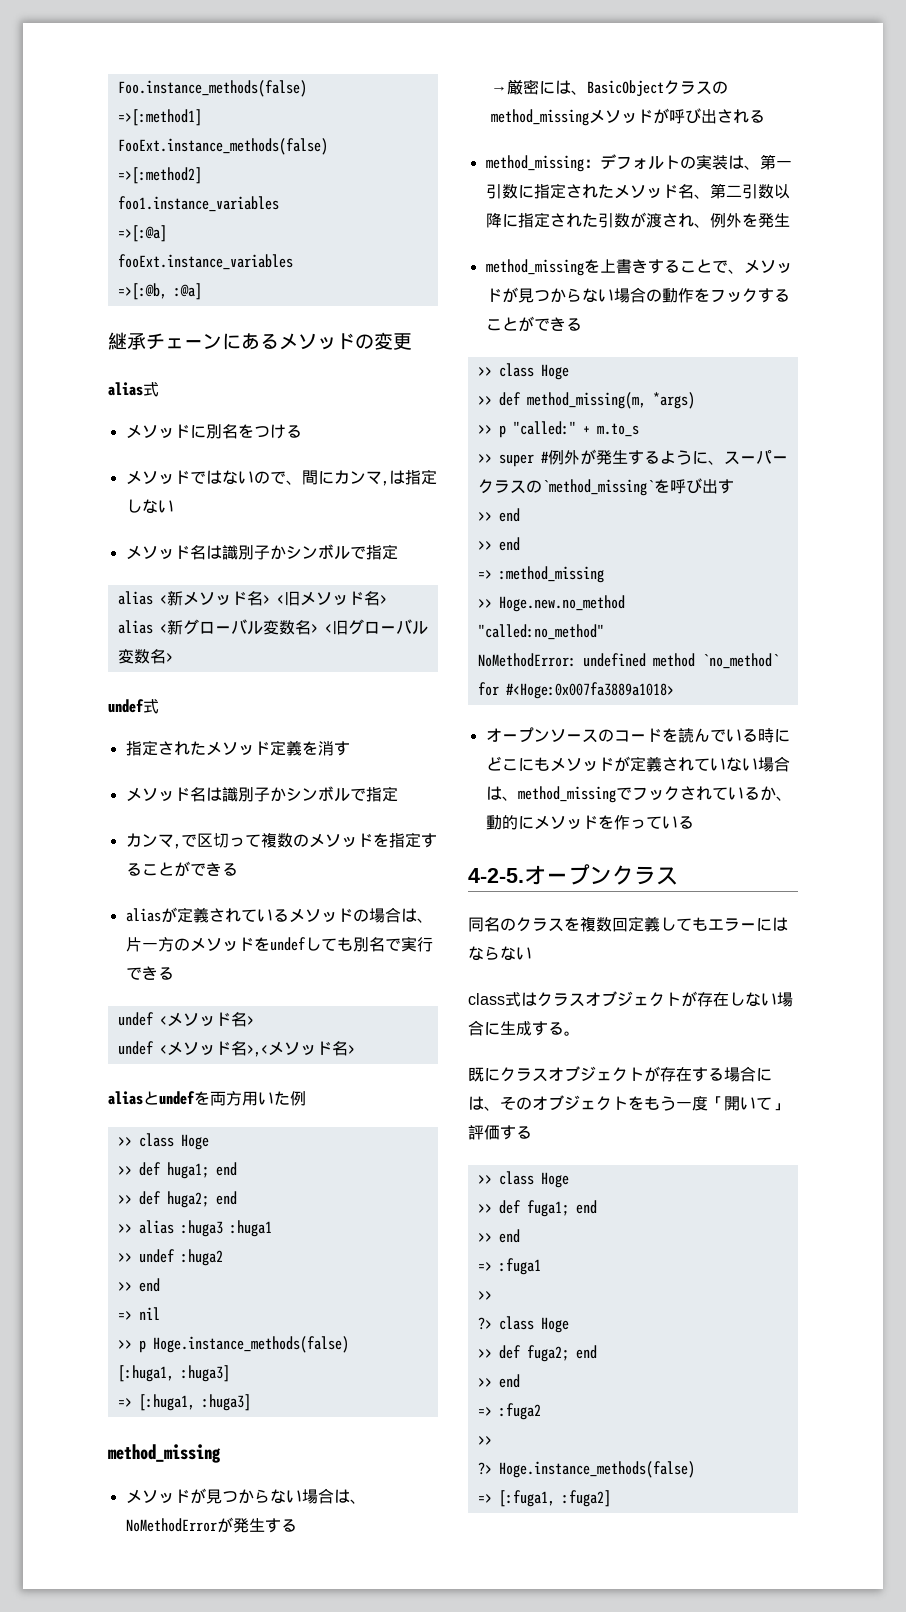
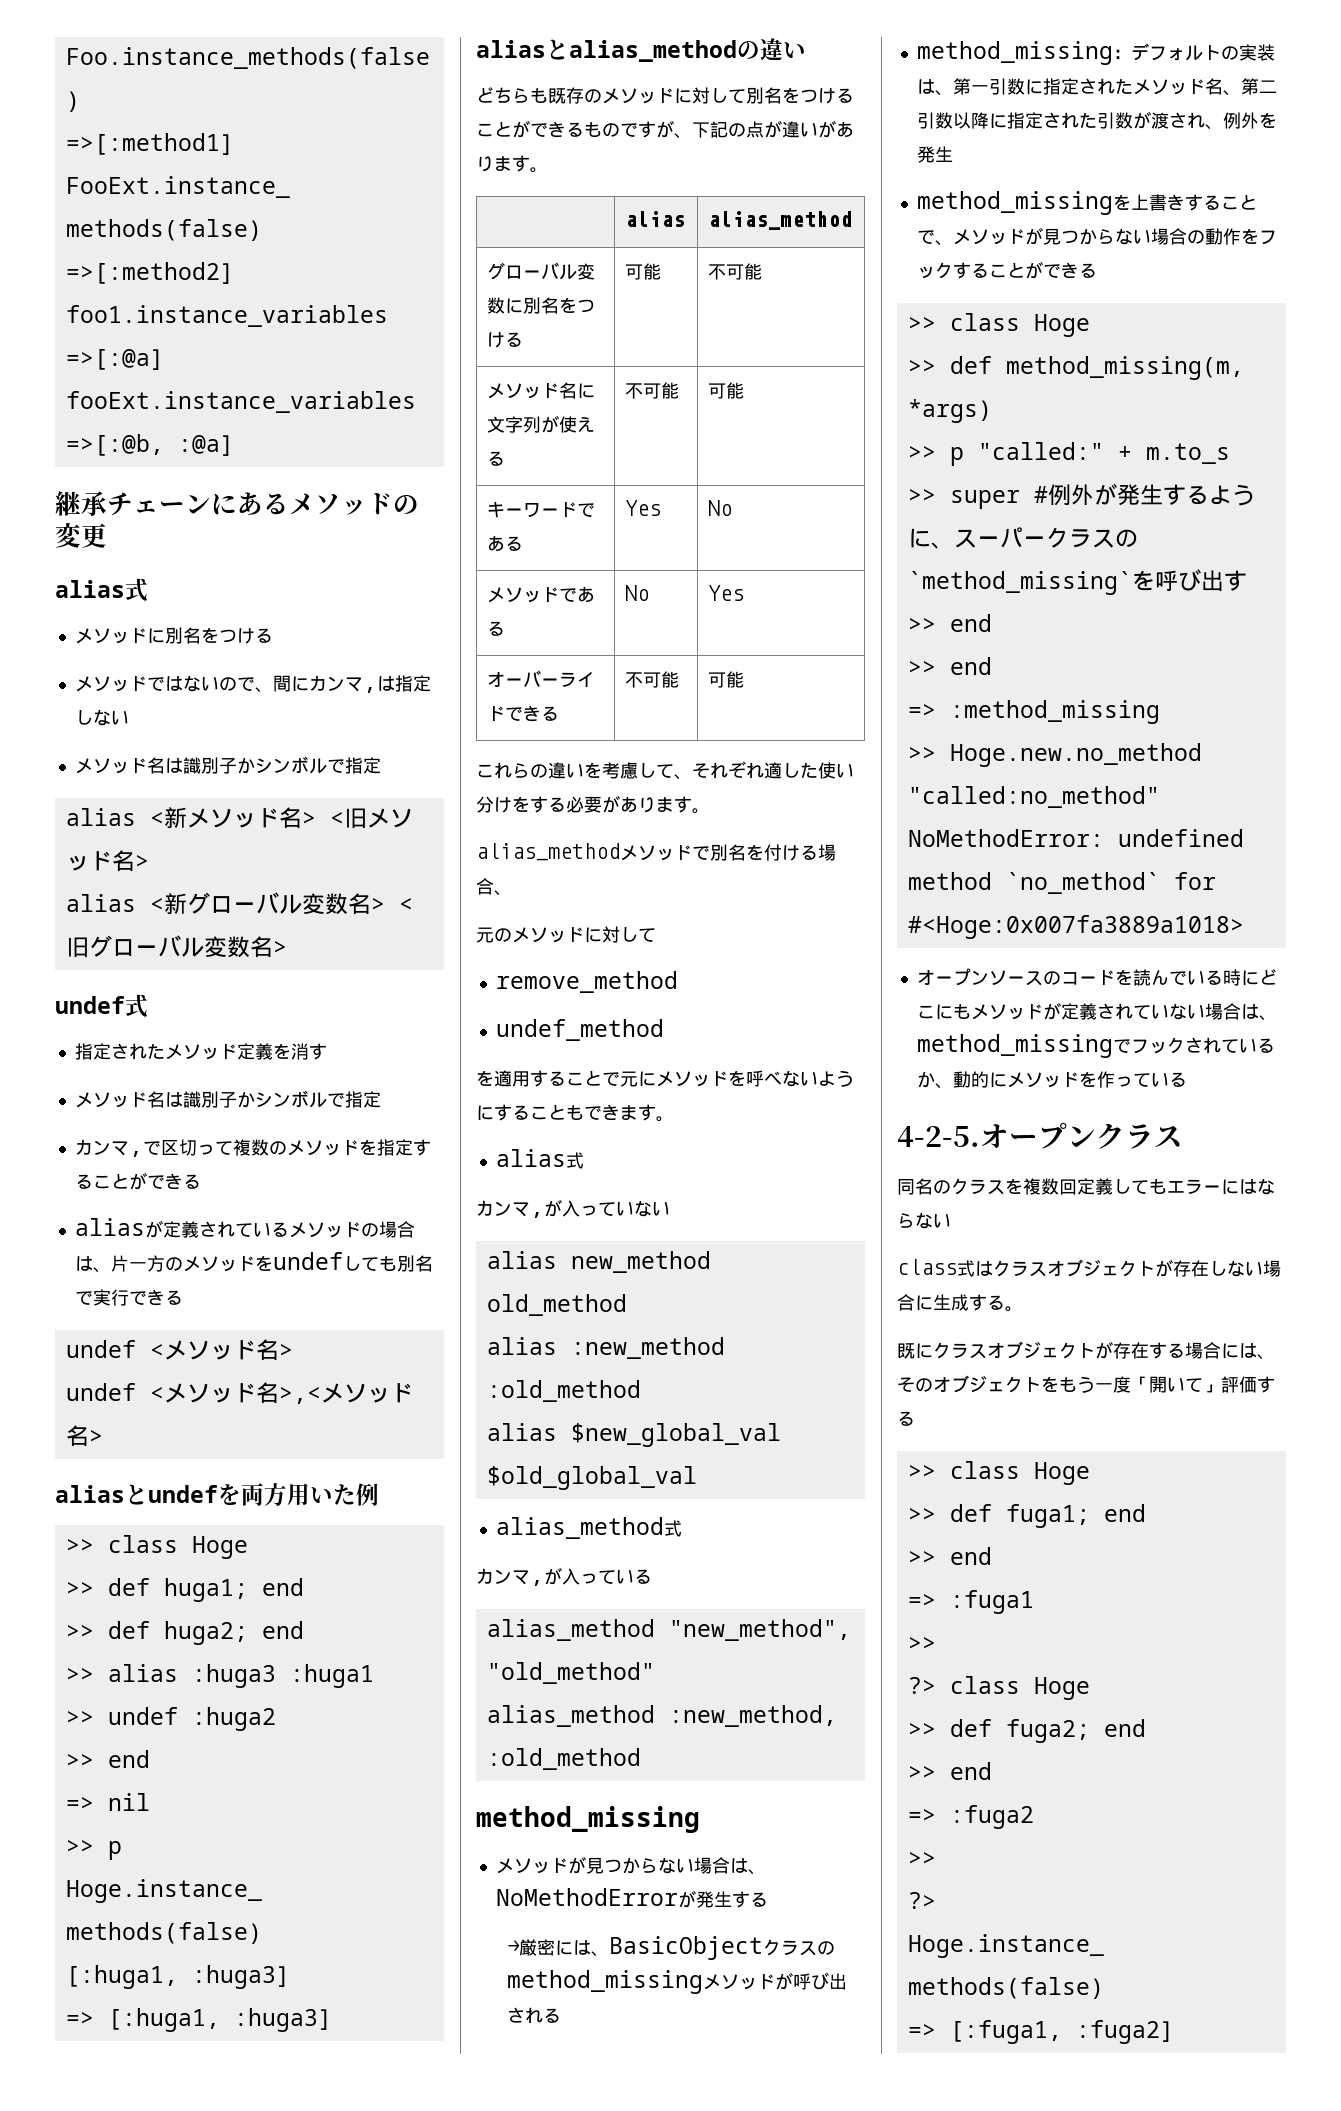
+ aliasとalias_methodの違い
+ どちらも既存のメソッドに対して別名をつけることができるものですが、下記の点が違いがあります。
+ | alias | alias_method
+ グローバル変数に別名をつける | 可能 | 不可能
+ メソッド名に文字列が使える | 不可能 | 可能
+ キーワードである | Yes | No
+ メソッドである | No | Yes
+ オーバーライドできる | 不可能 | 可能
+ これらの違いを考慮して、それぞれ適した使い分けをする必要があります。
+ alias_methodメソッドで別名を付ける場合、
+ 元のメソッドに対して
+ remove_method
+ undef_method
+ を適用することで元にメソッドを呼べないようにすることもできます。
+ alias式
+ カンマ,が入っていない
+ alias new_method old_method
+ alias :new_method :old_method
+ alias $new_global_val $old_global_val
+ alias_method式
+ カンマ,が入っている
+ alias_method "new_method", "old_method"
+ alias_method :new_method, :old_method

